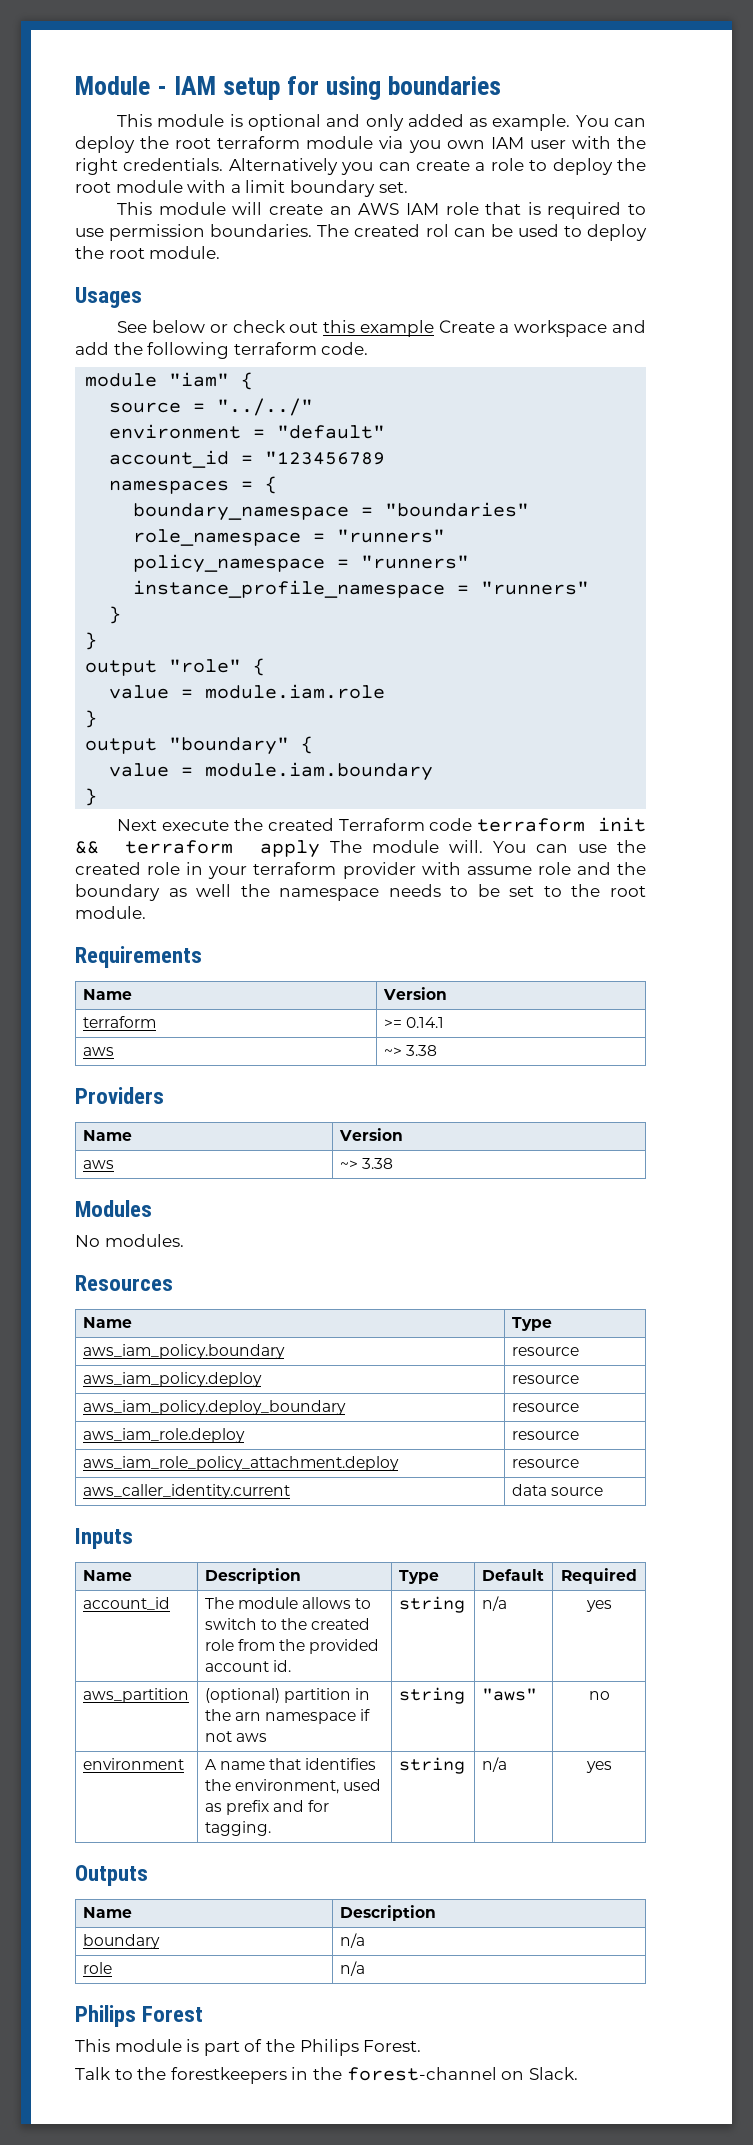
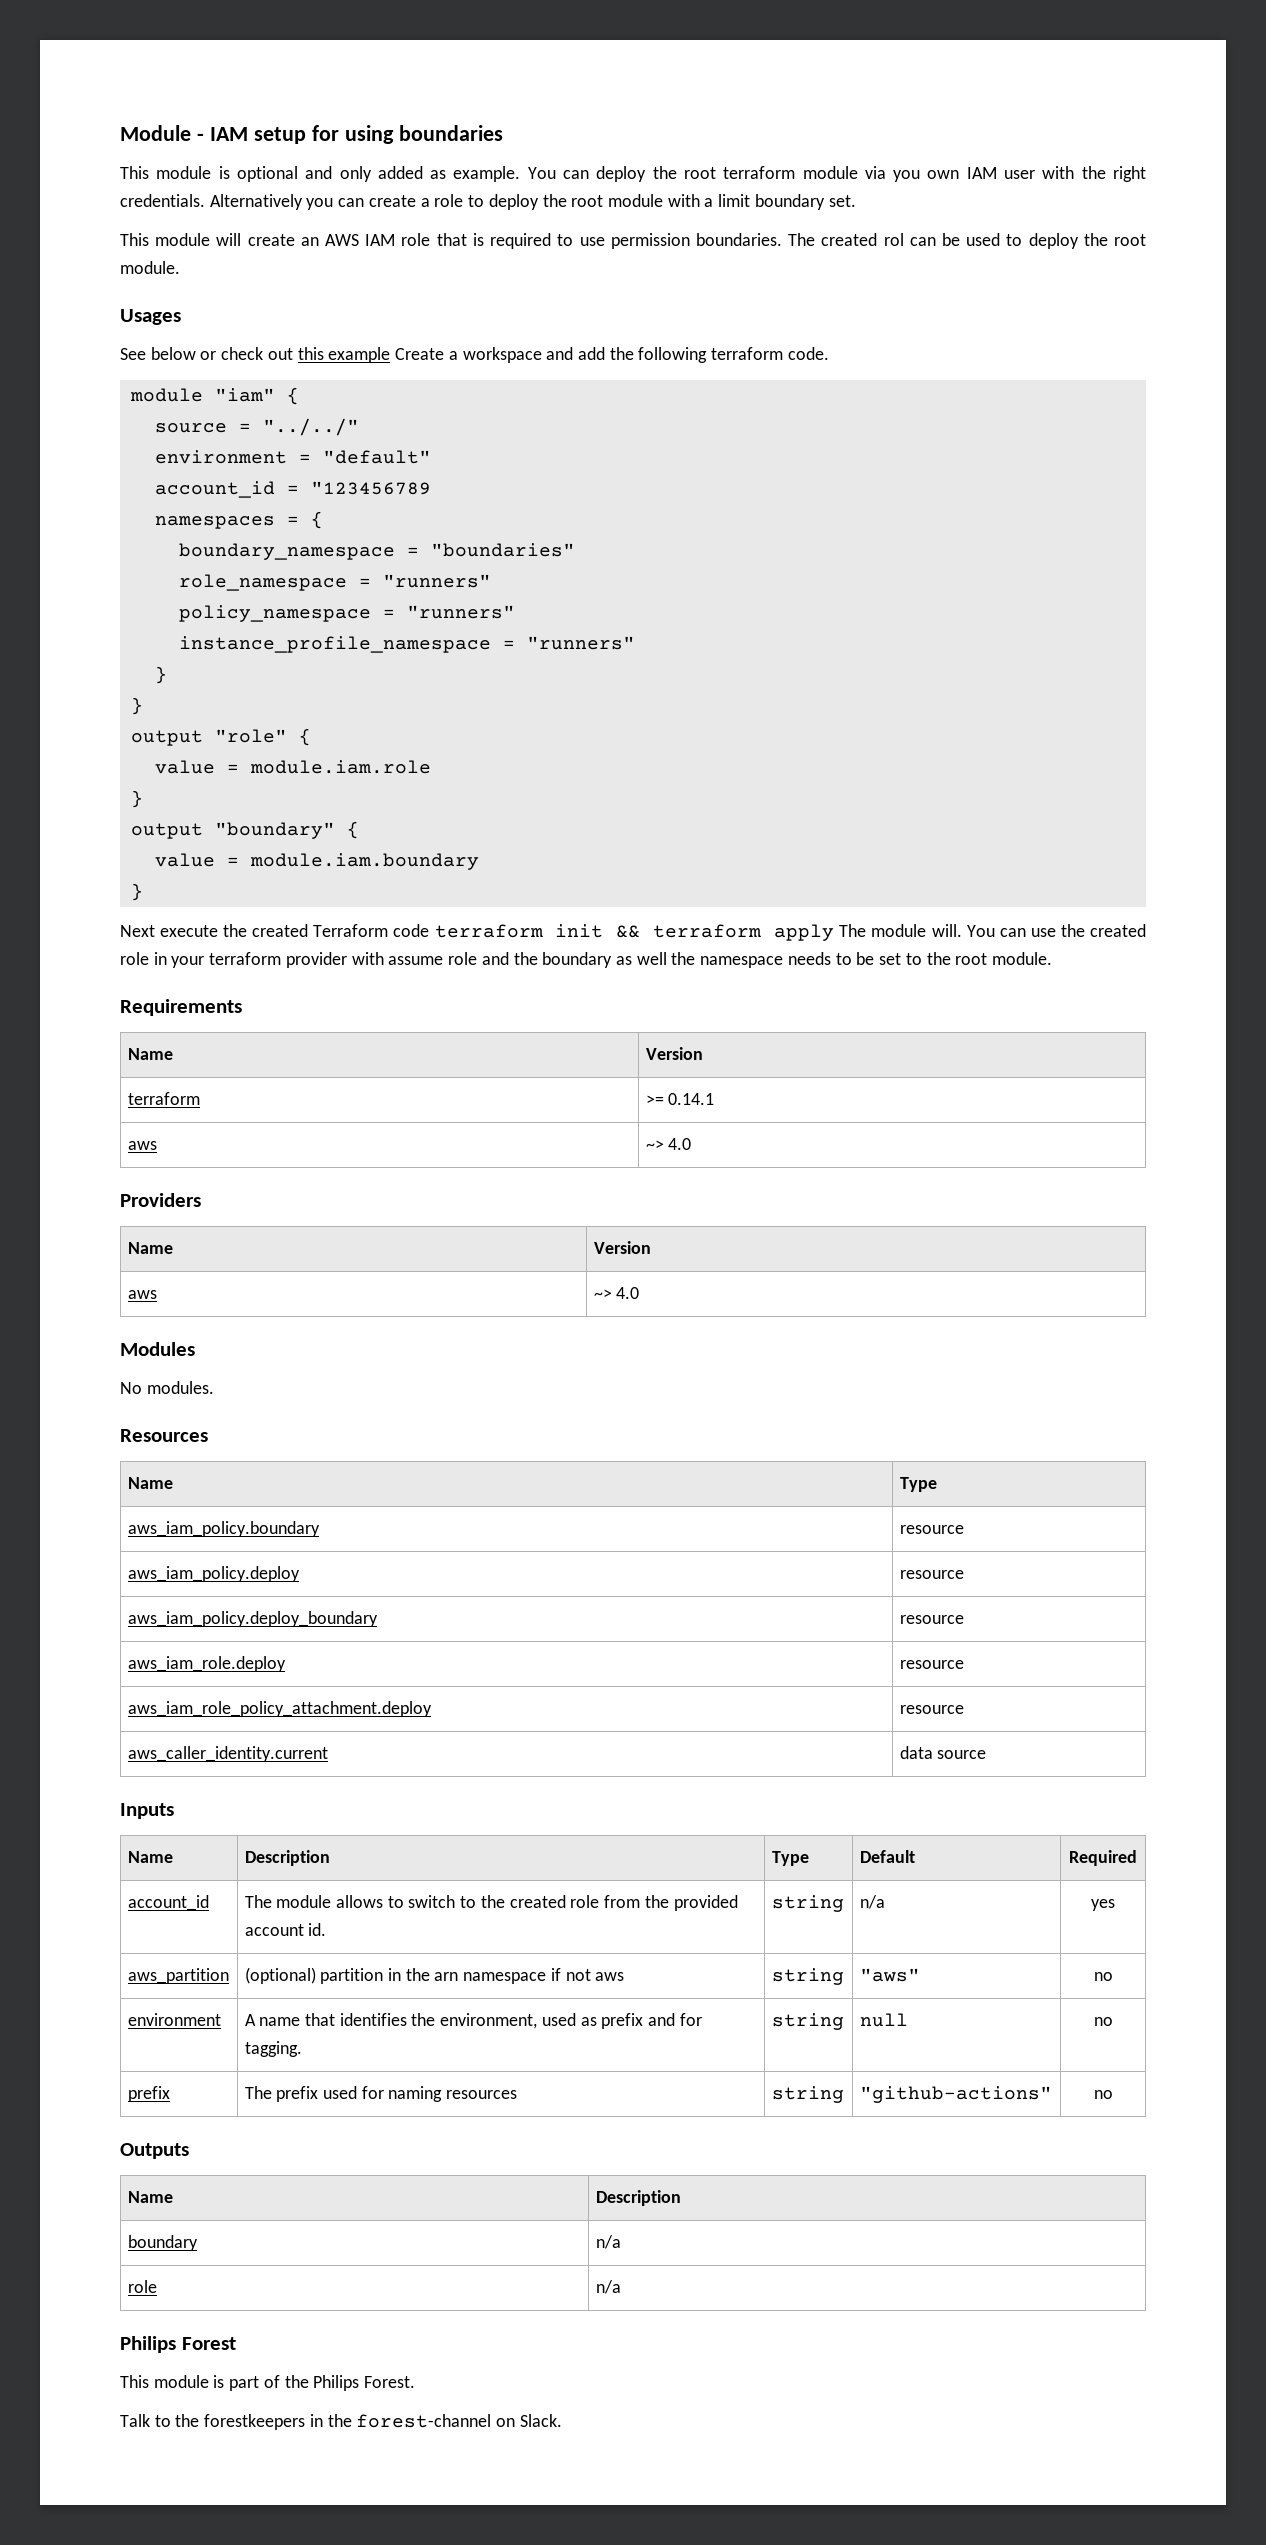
  terraform | >= 0.14.1
- aws | ~> 3.38
+ aws | ~> 4.0
  Providers
  Name | Version
- aws | ~> 3.38
+ aws | ~> 4.0
- environment | A name that identifies the environment, used as prefix and for tagging. | string | n/a | yes
+ environment | A name that identifies the environment, used as prefix and for tagging. | string | null | no
+ prefix | The prefix used for naming resources | string | "github-actions" | no

